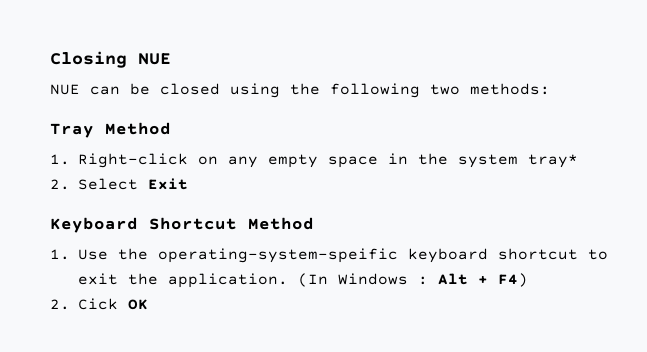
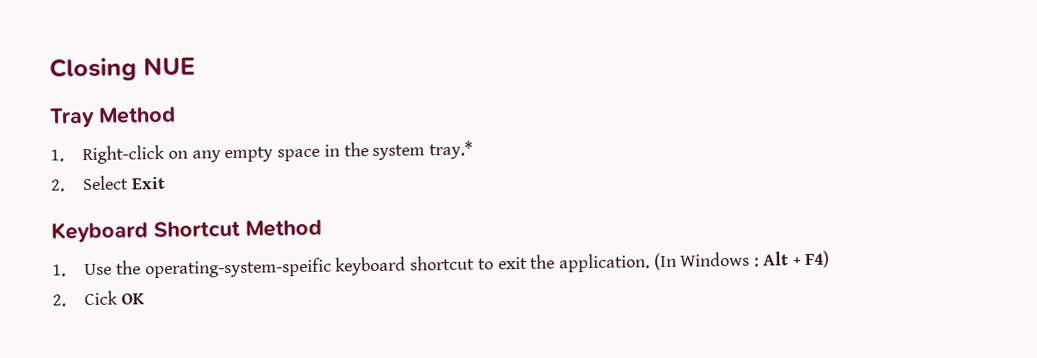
- NUE can be closed using the following two methods:
- 1. Right-click on any empty space in the system tray*
+ 1. Right-click on any empty space in the system tray.*

